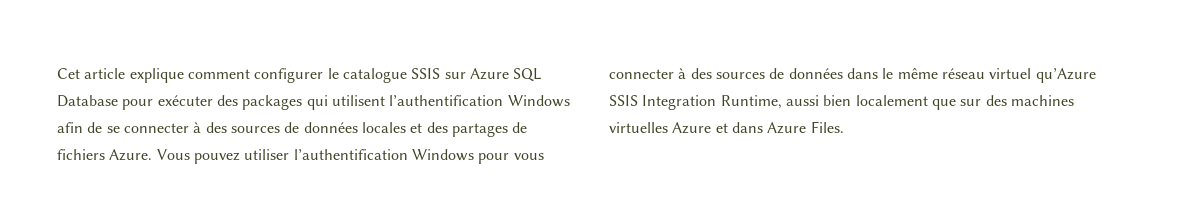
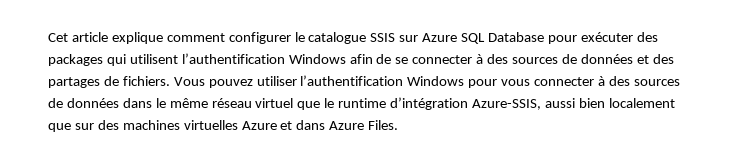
- Cet article explique comment configurer le catalogue SSIS sur Azure SQL Database pour exécuter des packages qui utilisent l’authentification Windows afin de se connecter à des sources de données locales et des partages de fichiers Azure.
+ Cet article explique comment configurer le catalogue SSIS sur Azure SQL Database pour exécuter des packages qui utilisent l’authentification Windows afin de se connecter à des sources de données et des partages de fichiers.
- Vous pouvez utiliser l’authentification Windows pour vous connecter à des sources de données dans le même réseau virtuel qu’Azure SSIS Integration Runtime, aussi bien localement que sur des machines virtuelles Azure et dans Azure Files.
+ Vous pouvez utiliser l’authentification Windows pour vous connecter à des sources de données dans le même réseau virtuel que le runtime d’intégration Azure-SSIS, aussi bien localement que sur des machines virtuelles Azure et dans Azure Files.

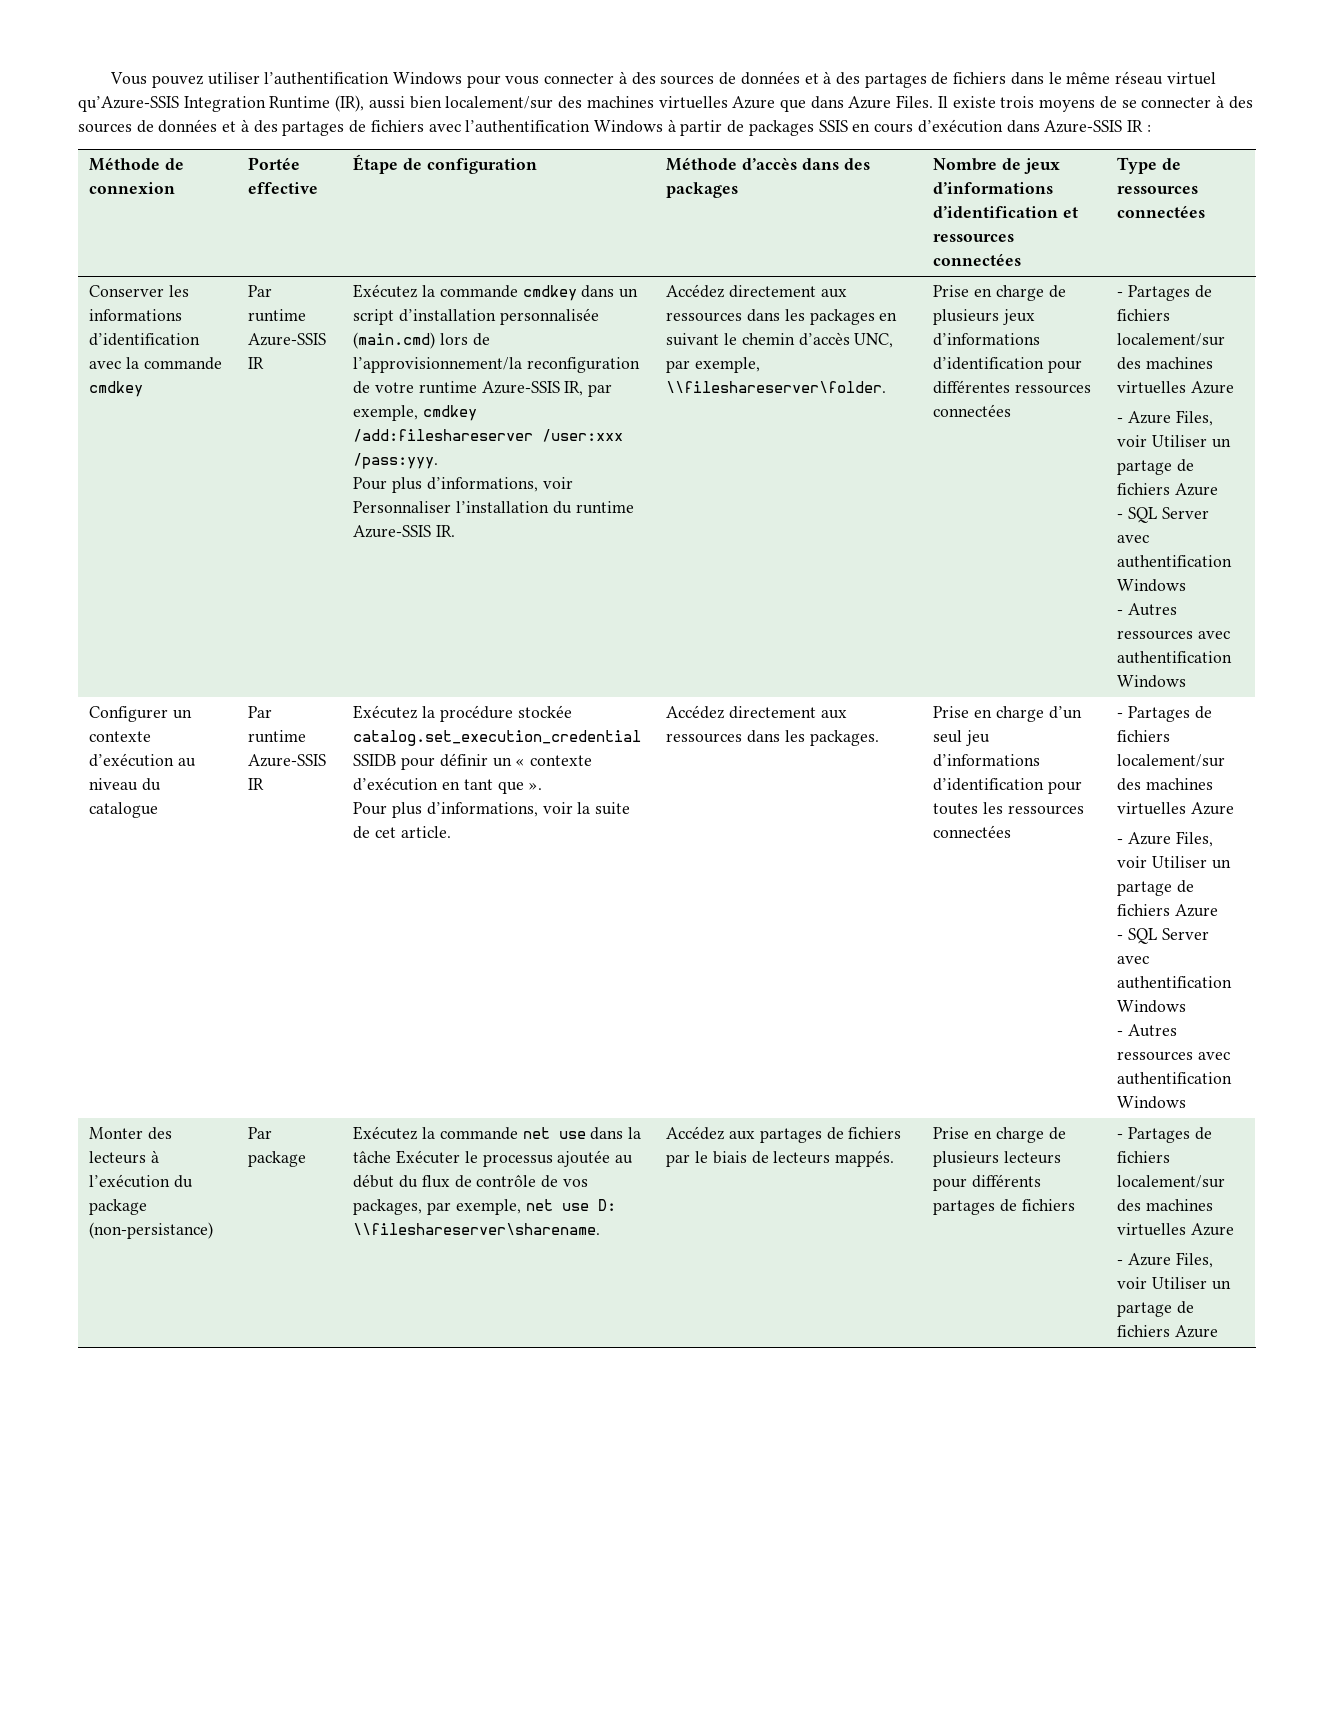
- Cet article explique comment configurer le catalogue SSIS sur Azure SQL Database pour exécuter des packages qui utilisent l’authentification Windows afin de se connecter à des sources de données et des partages de fichiers. Vous pouvez utiliser l’authentification Windows pour vous connecter à des sources de données dans le même réseau virtuel que le runtime d’intégration Azure-SSIS, aussi bien localement que sur des machines virtuelles Azure et dans Azure Files.
+ Vous pouvez utiliser l’authentification Windows pour vous connecter à des sources de données et à des partages de fichiers dans le même réseau virtuel qu’Azure-SSIS Integration Runtime (IR), aussi bien localement/sur des machines virtuelles Azure que dans Azure Files.
+ Il existe trois moyens de se connecter à des sources de données et à des partages de fichiers avec l’authentification Windows à partir de packages SSIS en cours d’exécution dans Azure-SSIS IR :
+ Méthode de connexion | Portée effective | Étape de configuration | Méthode d’accès dans des packages | Nombre de jeux d’informations d’identification et ressources connectées | Type de ressources connectées
+ Conserver les informations d’identification avec la commande cmdkey | Par runtime Azure-SSIS IR | Exécutez la commande cmdkey dans un script d’installation personnalisée (main.cmd) lors de l’approvisionnement/la reconfiguration de votre runtime Azure-SSIS IR, par exemple, cmdkey /add:fileshareserver /user:xxx /pass:yyy.
+ Pour plus d’informations, voir Personnaliser l’installation du runtime Azure-SSIS IR. | Accédez directement aux ressources dans les packages en suivant le chemin d’accès UNC, par exemple, \\fileshareserver\folder. | Prise en charge de plusieurs jeux d’informations d’identification pour différentes ressources connectées | - Partages de fichiers localement/sur des machines virtuelles Azure
+ - Azure Files, voir Utiliser un partage de fichiers Azure
+ - SQL Server avec authentification Windows
+ - Autres ressources avec authentification Windows
+ Configurer un contexte d’exécution au niveau du catalogue | Par runtime Azure-SSIS IR | Exécutez la procédure stockée catalog.set_execution_credential SSIDB pour définir un « contexte d’exécution en tant que ».
+ Pour plus d’informations, voir la suite de cet article. | Accédez directement aux ressources dans les packages. | Prise en charge d’un seul jeu d’informations d’identification pour toutes les ressources connectées | - Partages de fichiers localement/sur des machines virtuelles Azure
+ - Azure Files, voir Utiliser un partage de fichiers Azure
+ - SQL Server avec authentification Windows
+ - Autres ressources avec authentification Windows
+ Monter des lecteurs à l’exécution du package (non-persistance) | Par package | Exécutez la commande net use dans la tâche Exécuter le processus ajoutée au début du flux de contrôle de vos packages, par exemple, net use D: \\fileshareserver\sharename. | Accédez aux partages de fichiers par le biais de lecteurs mappés. | Prise en charge de plusieurs lecteurs pour différents partages de fichiers | - Partages de fichiers localement/sur des machines virtuelles Azure
+ - Azure Files, voir Utiliser un partage de fichiers Azure

